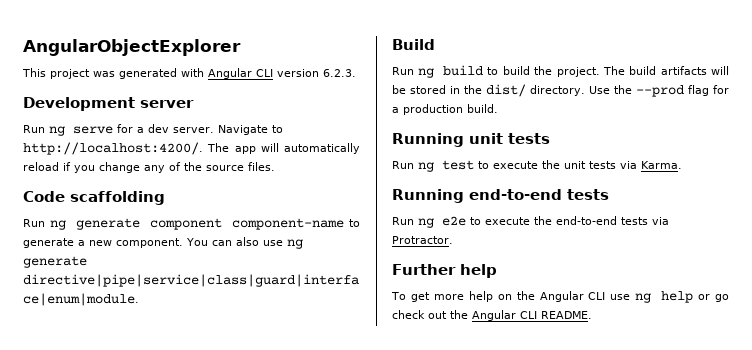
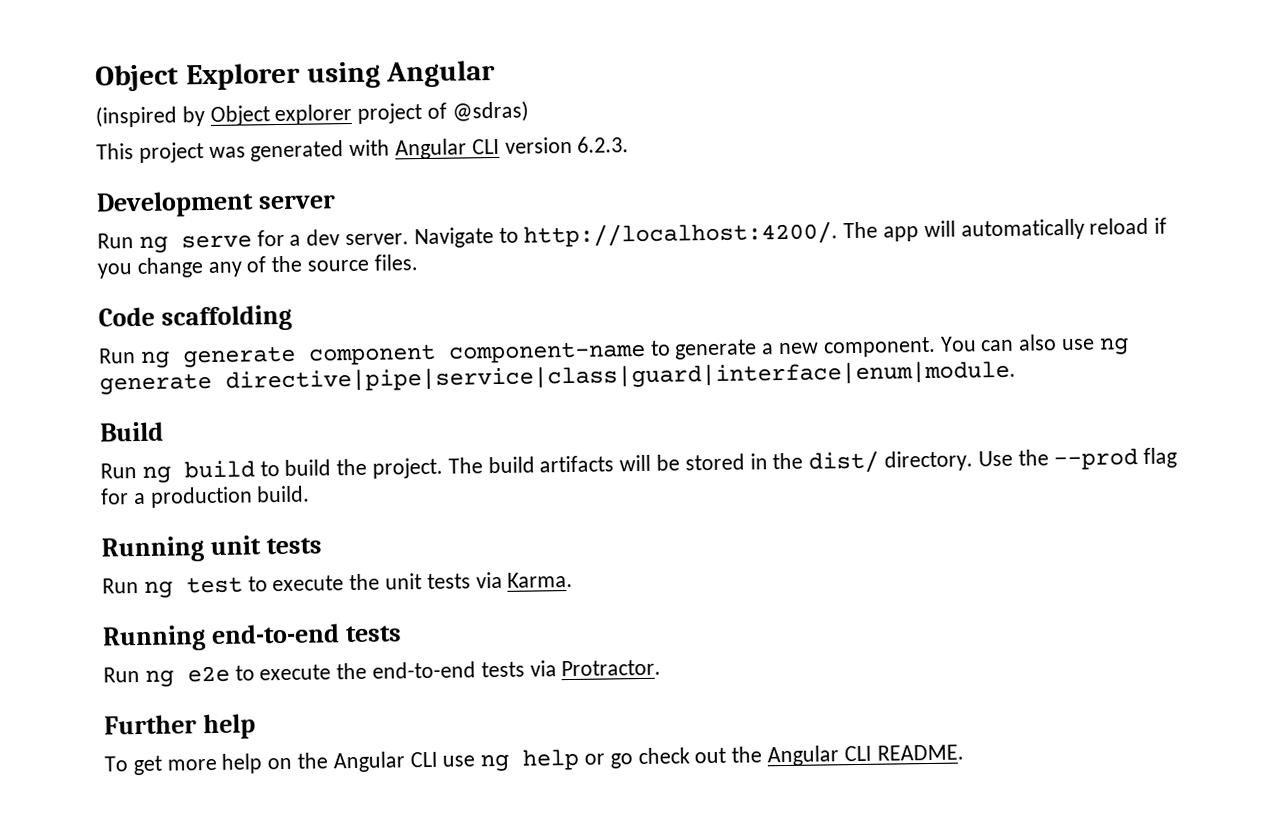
- AngularObjectExplorer
+ Object Explorer using Angular
+ (inspired by Object explorer project of @sdras)

